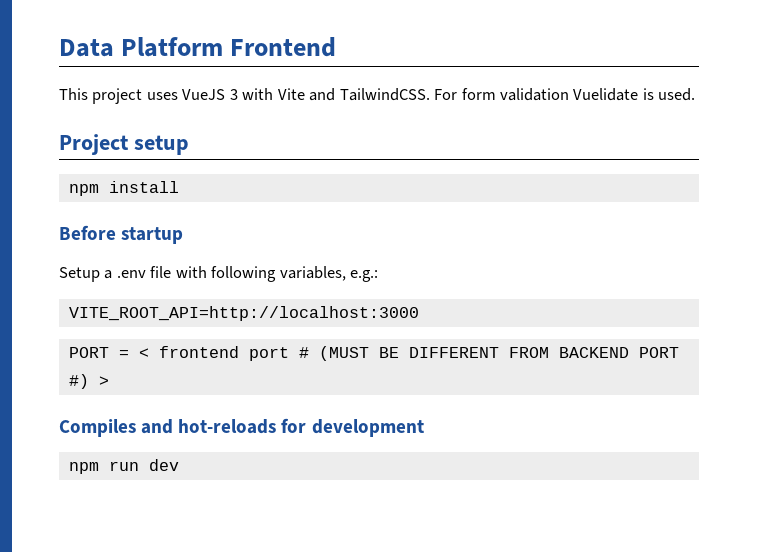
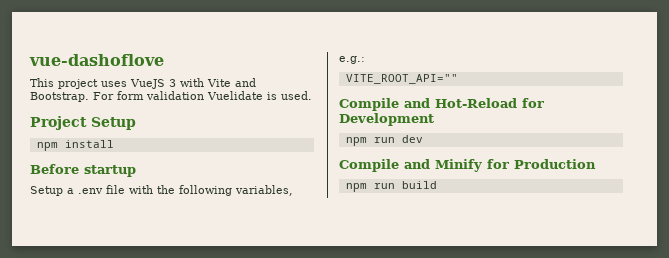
- Data Platform Frontend
+ vue-dashoflove
- This project uses VueJS 3 with Vite and TailwindCSS.
+ This project uses VueJS 3 with Vite and Bootstrap.
- Project setup
+ Project Setup
- Setup a .env file with following variables, e.g.:
+ Setup a .env file with the following variables, e.g.:
- VITE_ROOT_API=http://localhost:3000
- PORT = < frontend port # (MUST BE DIFFERENT FROM BACKEND PORT #) >
- Compiles and hot-reloads for development
+ VITE_ROOT_API=""
+ Compile and Hot-Reload for Development
  npm run dev
+ Compile and Minify for Production
+ npm run build

